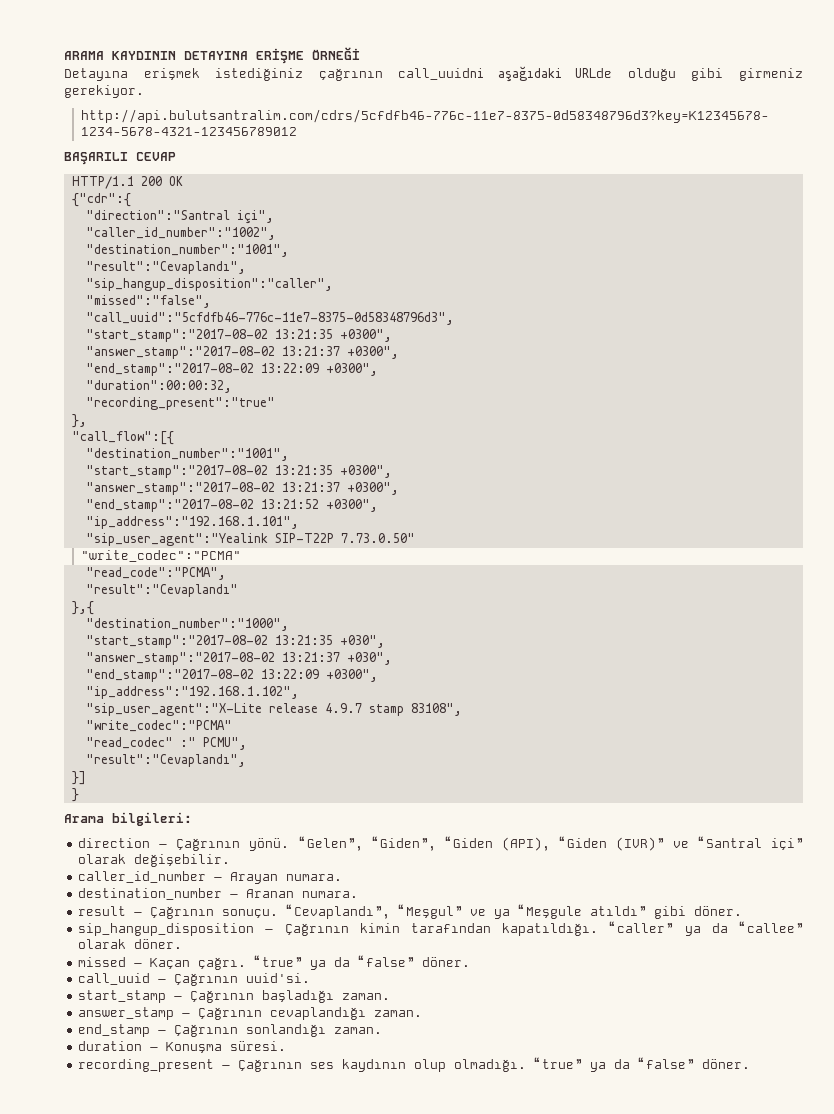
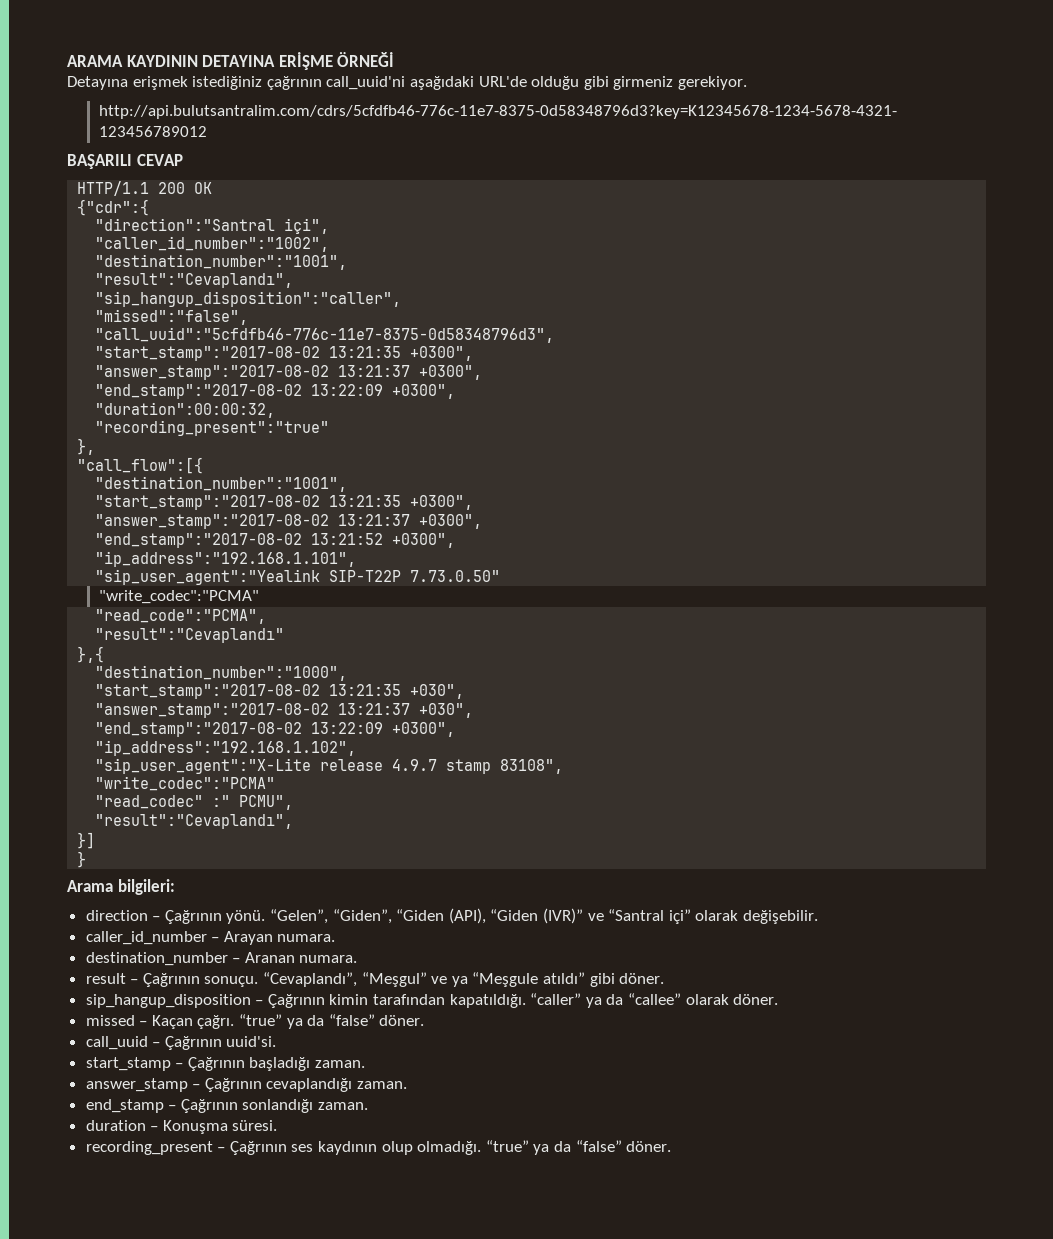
- Detayına erişmek istediğiniz çağrının call_uuidni aşağıdaki URLde olduğu gibi girmeniz gerekiyor.
+ Detayına erişmek istediğiniz çağrının call_uuid'ni aşağıdaki URL'de olduğu gibi girmeniz gerekiyor.

